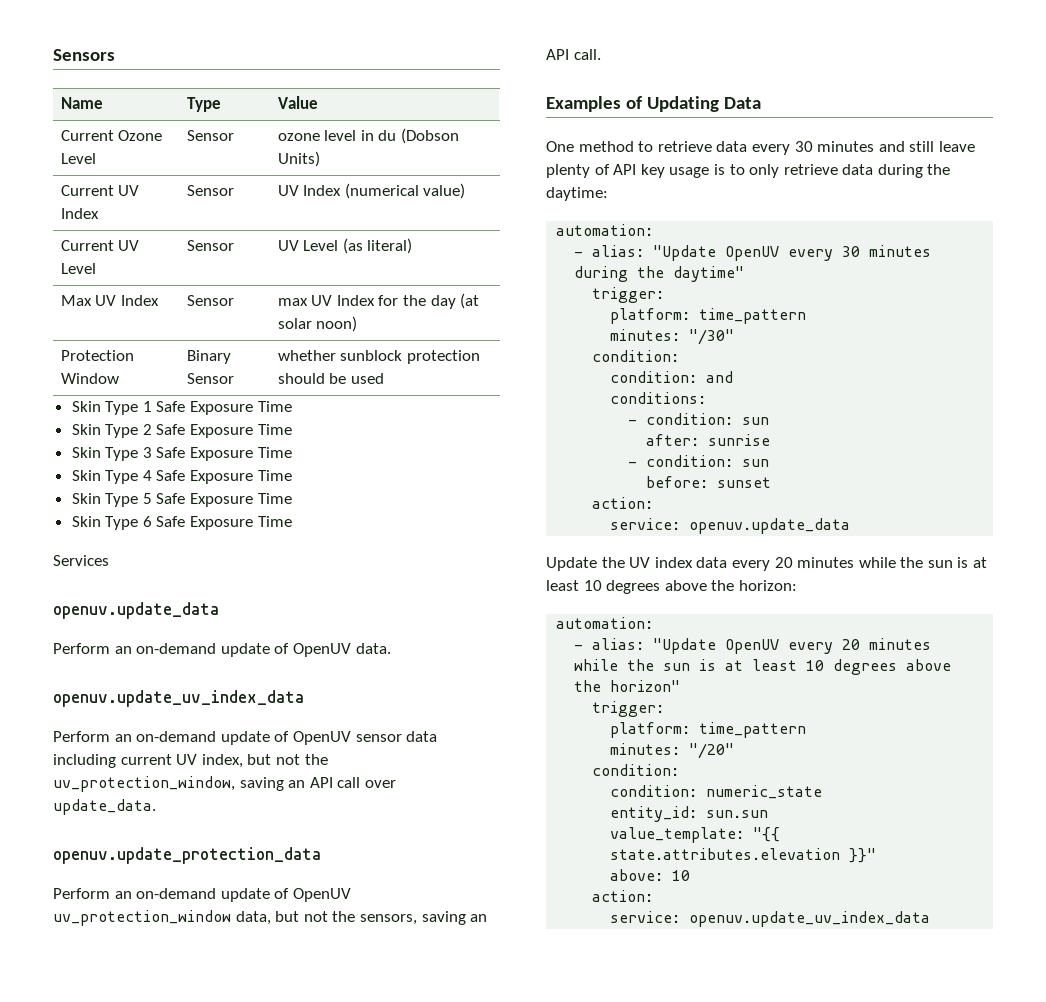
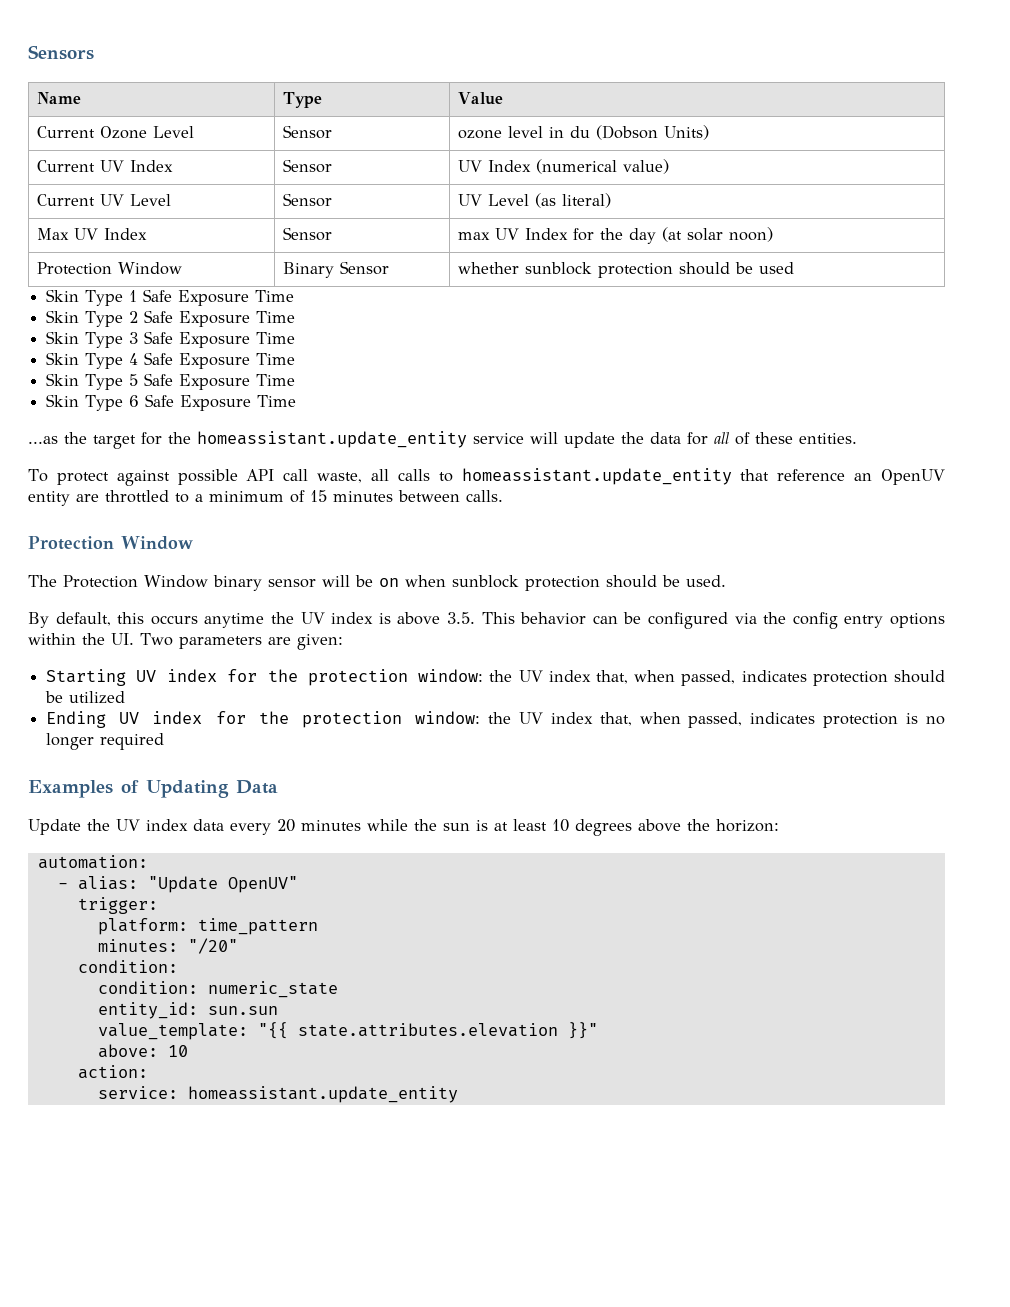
- Services
- openuv.update_data
- Perform an on-demand update of OpenUV data.
- openuv.update_uv_index_data
- Perform an on-demand update of OpenUV sensor data including current UV index, but not the uv_protection_window, saving an API call over update_data.
- openuv.update_protection_data
- Perform an on-demand update of OpenUV uv_protection_window data, but not the sensors, saving an API call.
+ ...as the target for the homeassistant.update_entity service will update the data for all of these entities.
+ To protect against possible API call waste, all calls to homeassistant.update_entity that reference an OpenUV entity are throttled to a minimum of 15 minutes between calls.
+ Protection Window
+ The Protection Window binary sensor will be on when sunblock protection should be used.
+ By default, this occurs anytime the UV index is above 3.5. This behavior can be configured via the config entry options within the UI. Two parameters are given:
+ Starting UV index for the protection window: the UV index that, when passed, indicates protection should be utilized
+ Ending UV index for the protection window: the UV index that, when passed, indicates protection is no longer required
  Examples of Updating Data
- One method to retrieve data every 30 minutes and still leave plenty of API key usage is to only retrieve data during the daytime:
- automation:
- - alias: "Update OpenUV every 30 minutes during the daytime"
- trigger:
- platform: time_pattern
- minutes: "/30"
- condition:
- condition: and
- conditions:
- - condition: sun
- after: sunrise
- - condition: sun
- before: sunset
- action:
- service: openuv.update_data
- - alias: "Update OpenUV every 20 minutes while the sun is at least 10 degrees above the horizon"
+ - alias: "Update OpenUV"
- service: openuv.update_uv_index_data
+ service: homeassistant.update_entity

